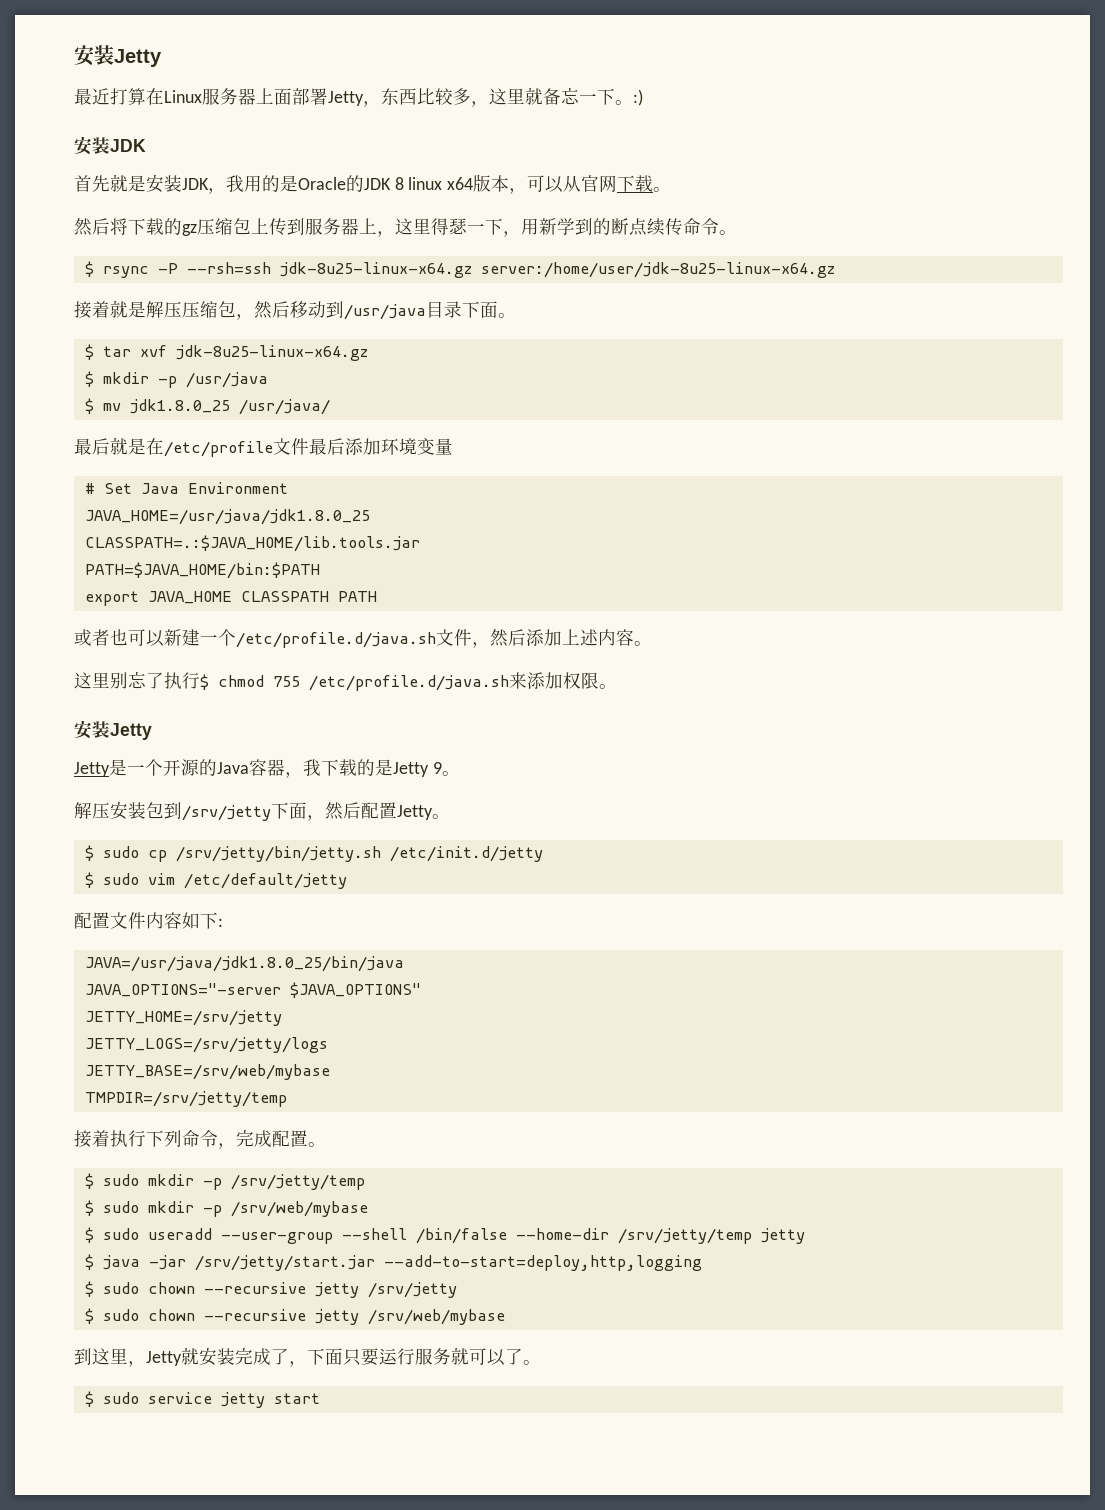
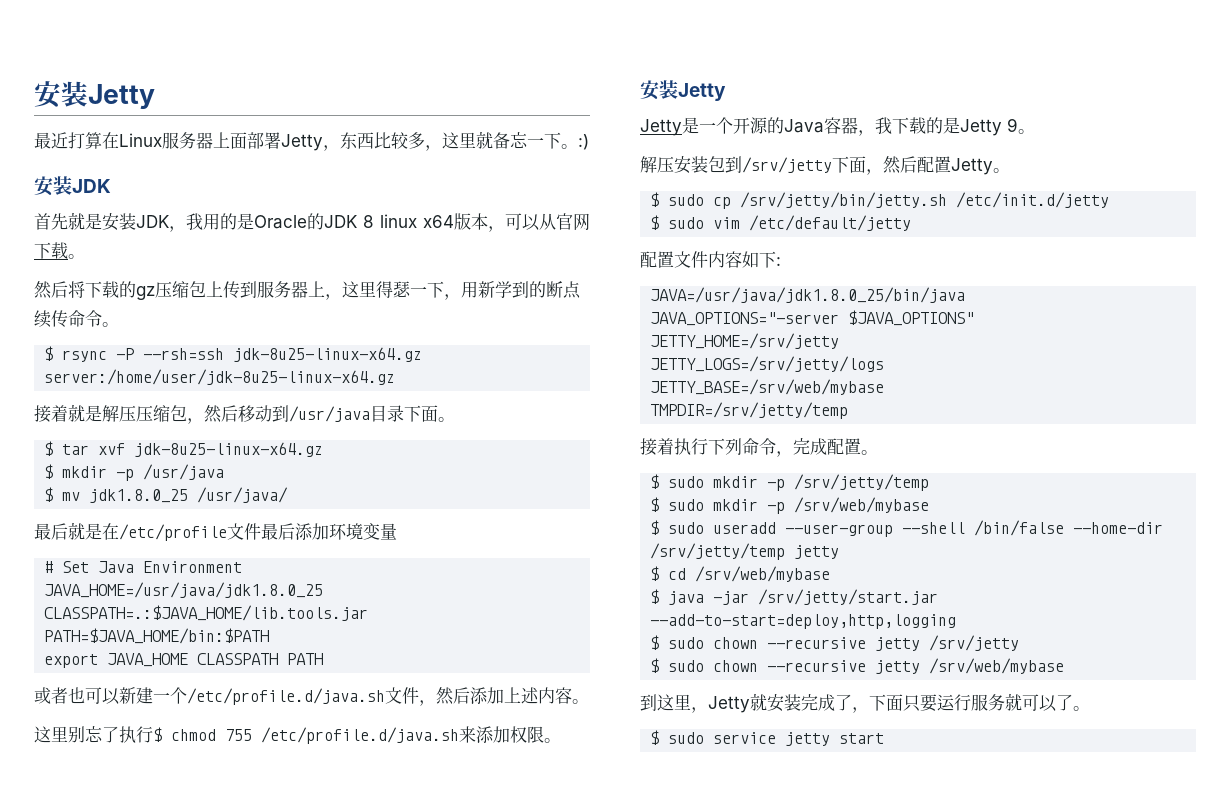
+ $ cd /srv/web/mybase

